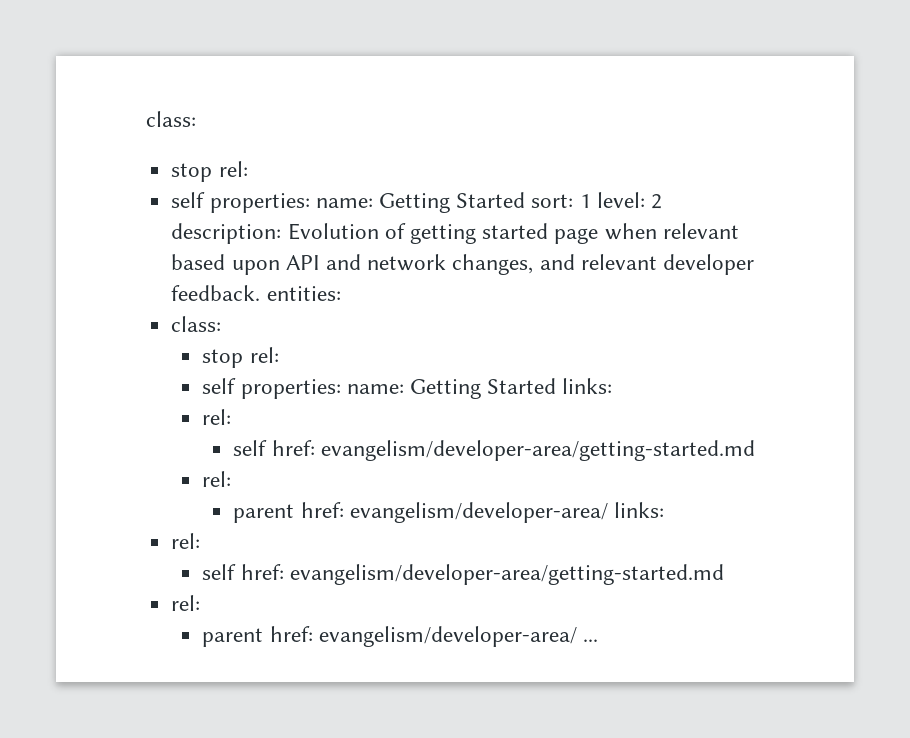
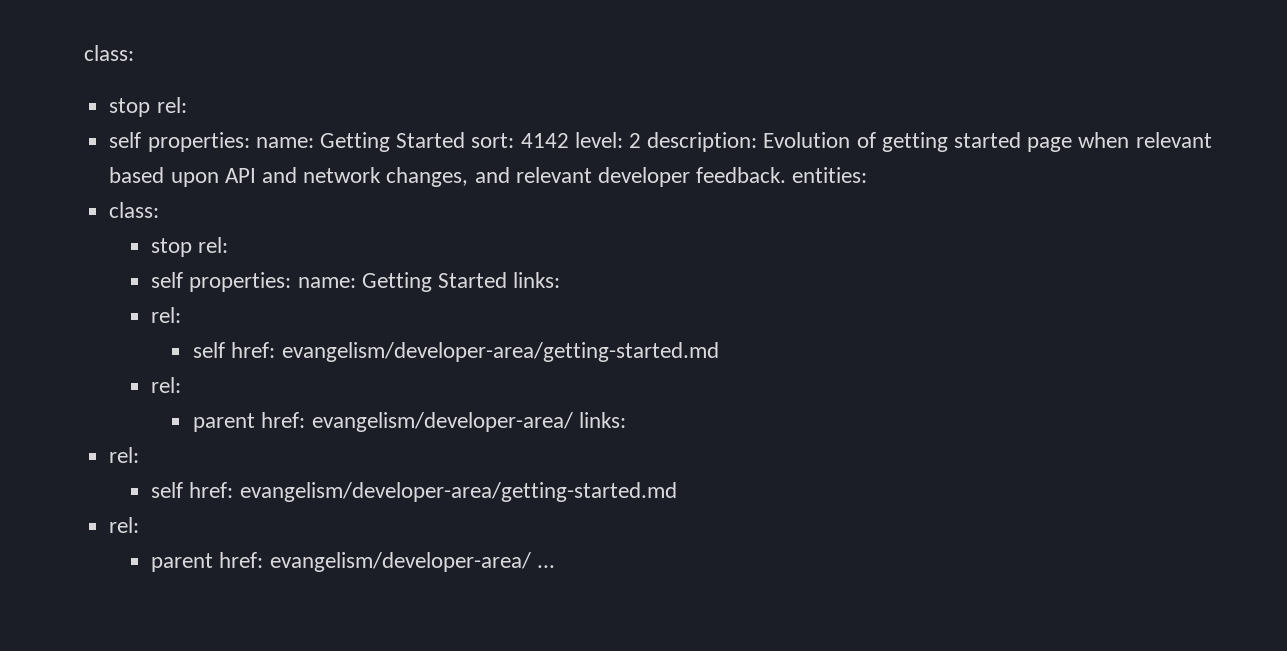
- self properties: name: Getting Started sort: 1 level: 2 description: Evolution of getting started page when relevant based upon API and network changes, and relevant developer feedback. entities:
+ self properties: name: Getting Started sort: 4142 level: 2 description: Evolution of getting started page when relevant based upon API and network changes, and relevant developer feedback. entities:

